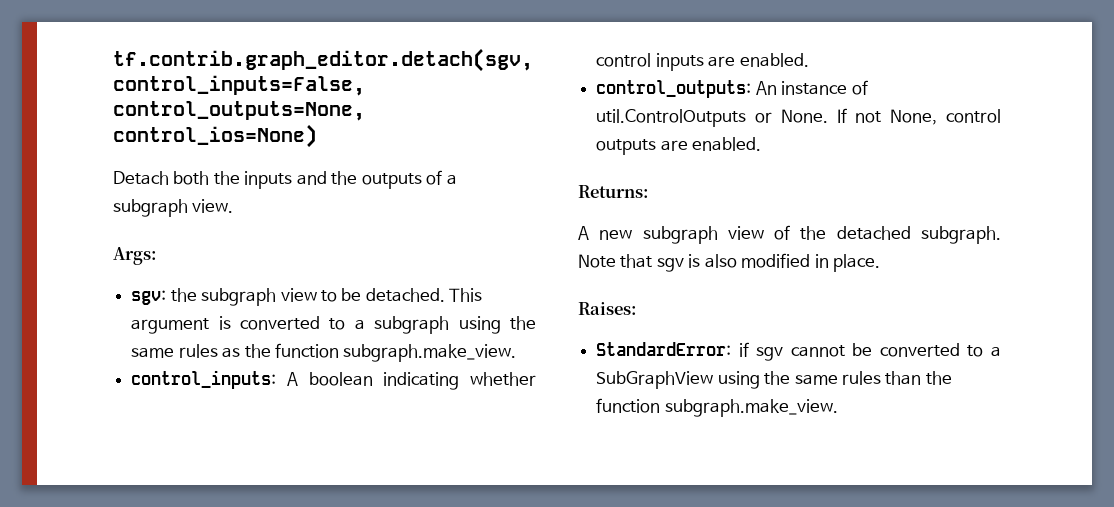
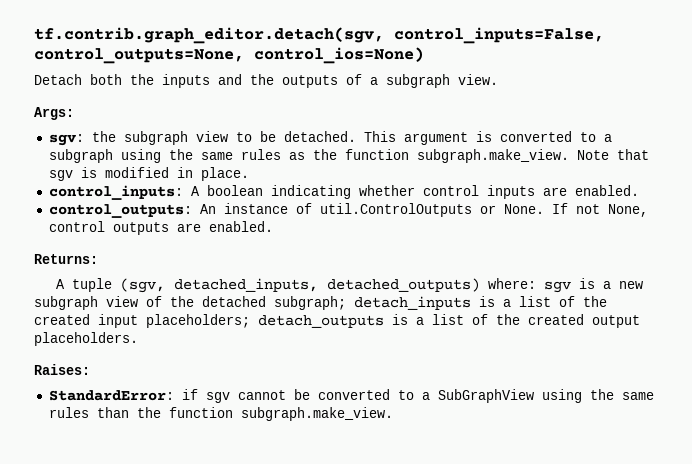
- This argument is converted to a subgraph using the same rules as the function subgraph.make_view.
+ This argument is converted to a subgraph using the same rules as the function subgraph.make_view. Note that sgv is modified in place.
- A new subgraph view of the detached subgraph. Note that sgv is also modified in place.
+ A tuple (sgv, detached_inputs, detached_outputs) where: sgv is a new subgraph view of the detached subgraph; detach_inputs is a list of the created input placeholders; detach_outputs is a list of the created output placeholders.

